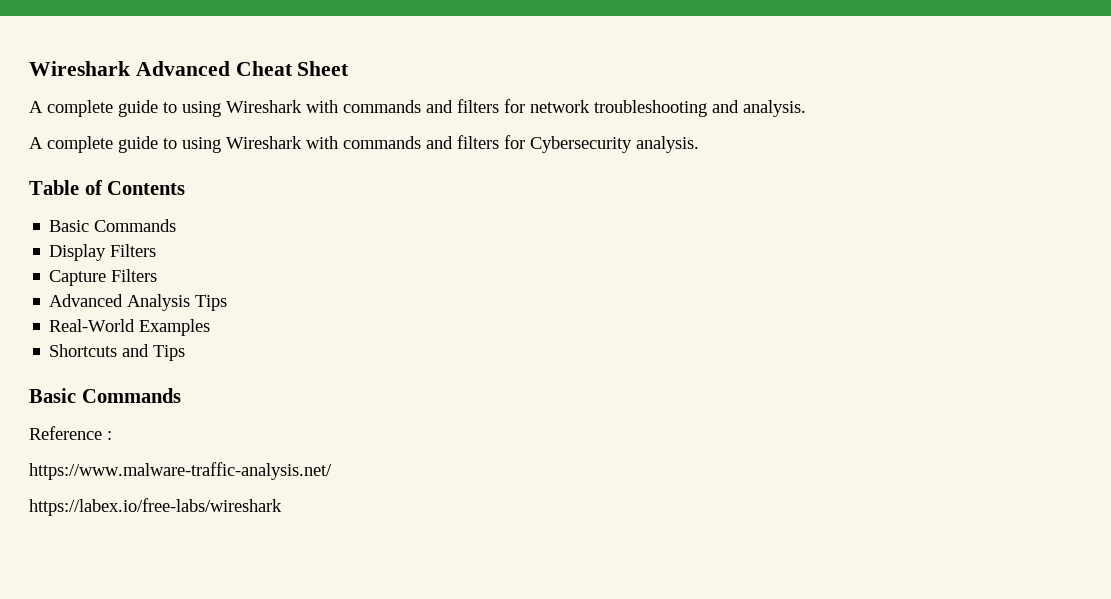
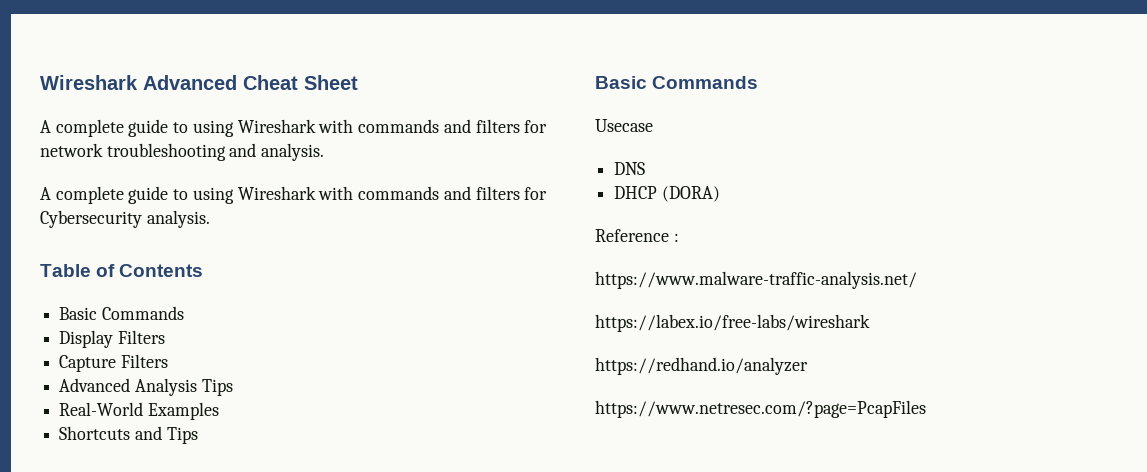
+ Usecase
+ DNS
+ DHCP (DORA)
+ https://redhand.io/analyzer
+ https://www.netresec.com/?page=PcapFiles

